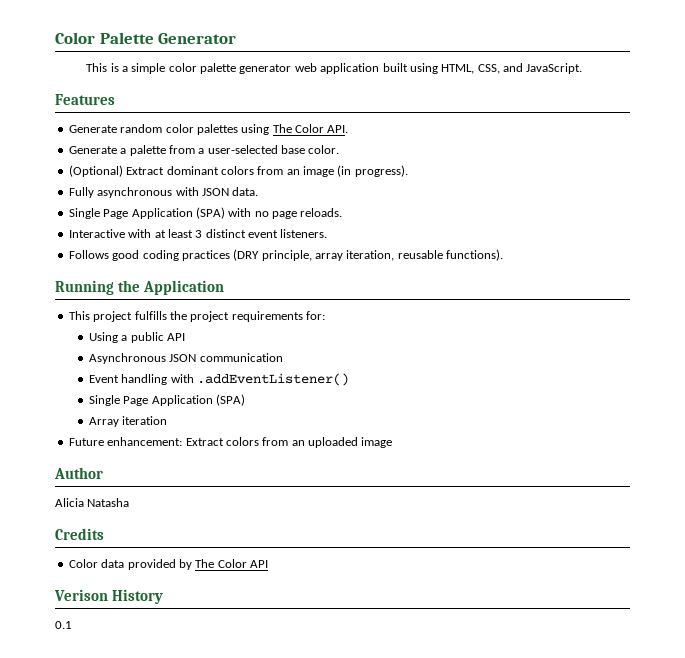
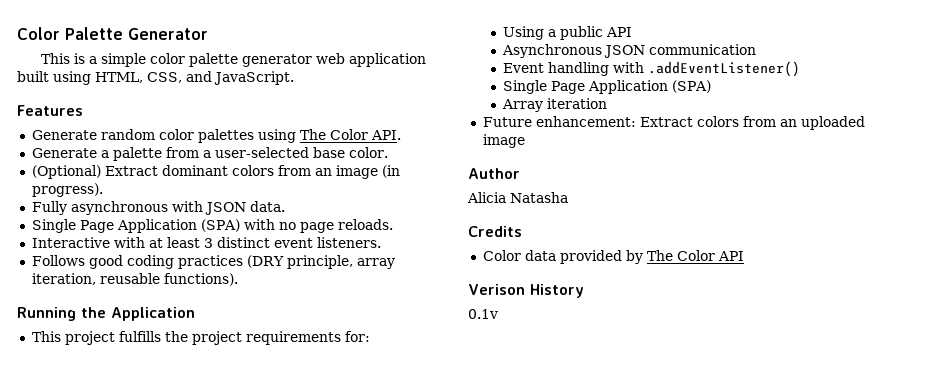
- 0.1
+ 0.1v

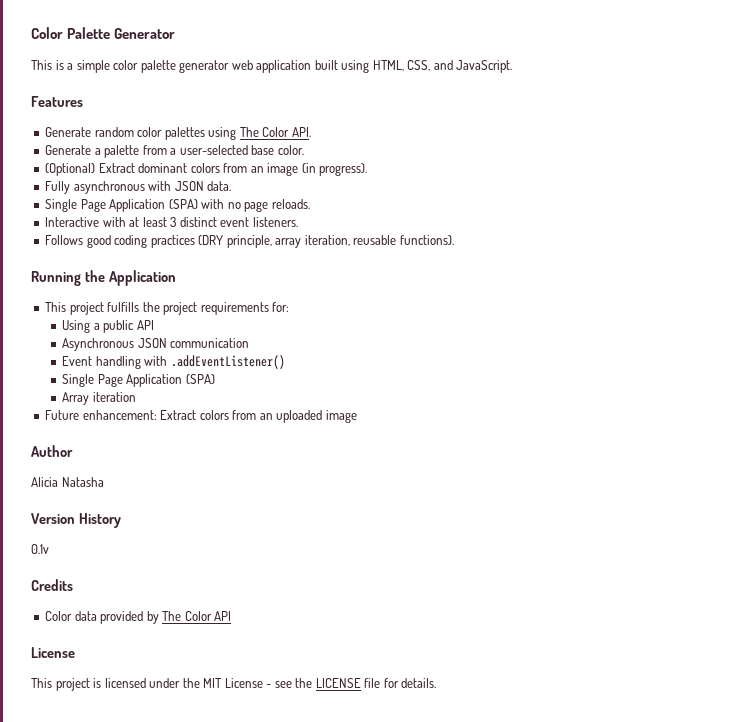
+ Version History
+ 0.1v
  Color data provided by The Color API
- Verison History
- 0.1v
+ License
+ This project is licensed under the MIT License - see the LICENSE file for details.

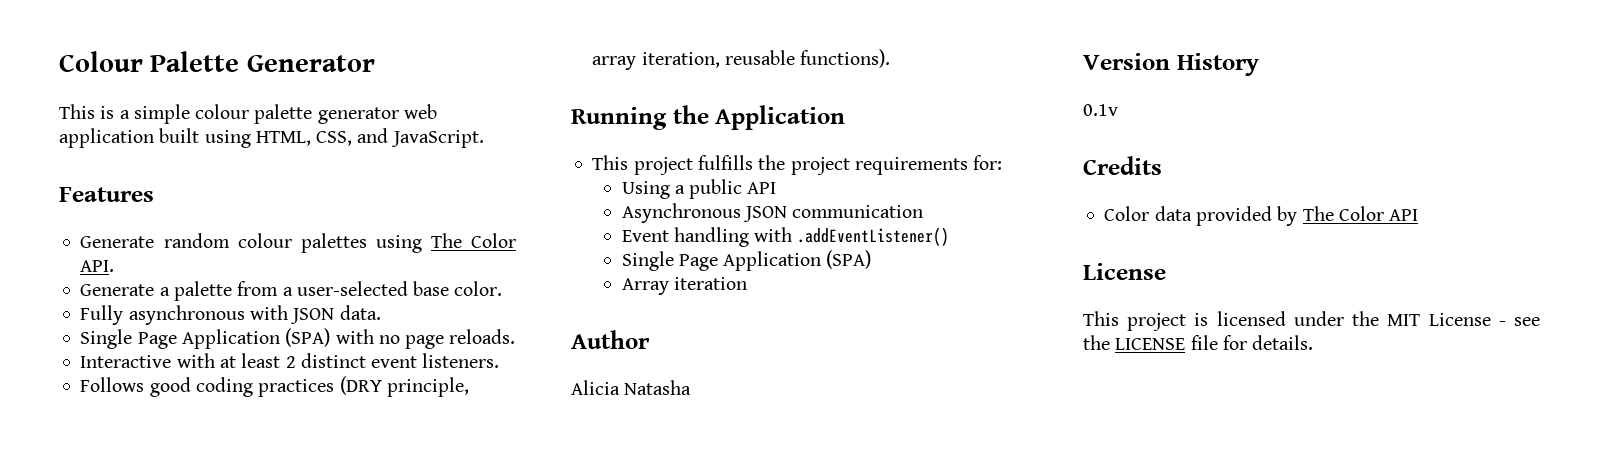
- Color Palette Generator
+ Colour Palette Generator
- This is a simple color palette generator web application built using HTML, CSS, and JavaScript.
+ This is a simple colour palette generator web application built using HTML, CSS, and JavaScript.
- Generate random color palettes using The Color API.
+ Generate random colour palettes using The Color API.
- (Optional) Extract dominant colors from an image (in progress).
- Interactive with at least 3 distinct event listeners.
+ Interactive with at least 2 distinct event listeners.
- Future enhancement: Extract colors from an uploaded image

